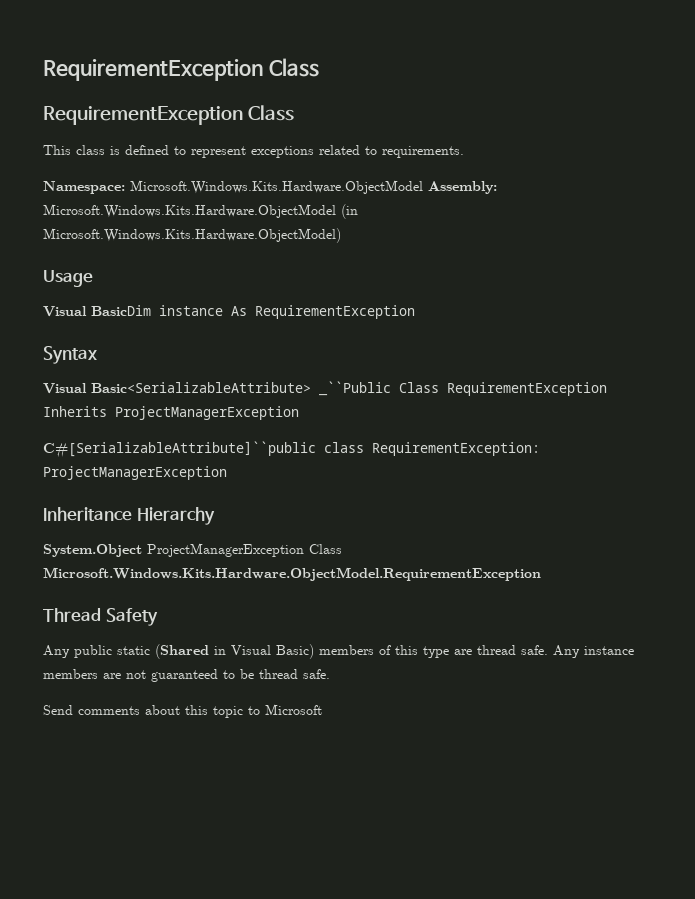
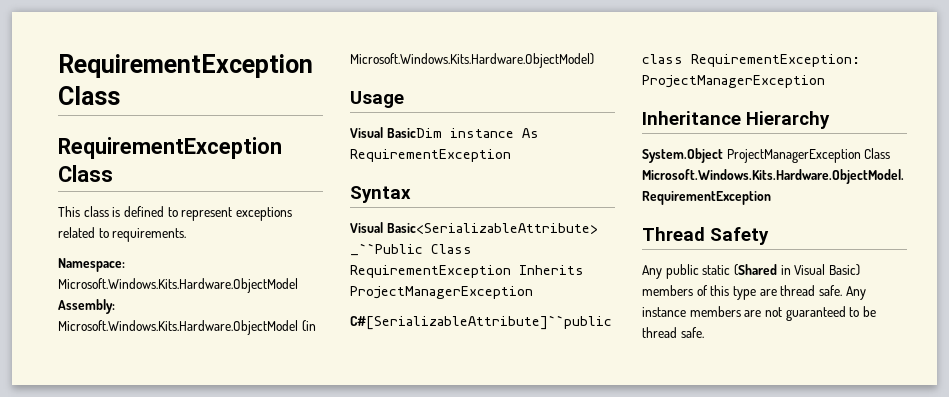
- Send comments about this topic to Microsoft

